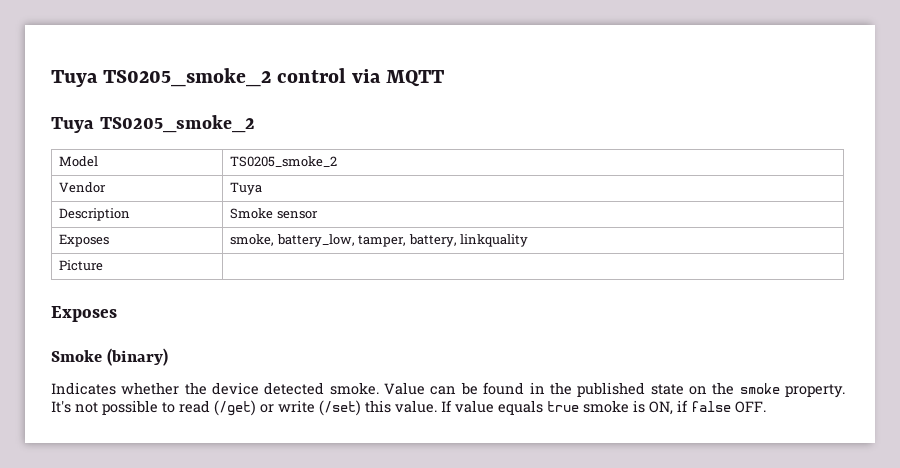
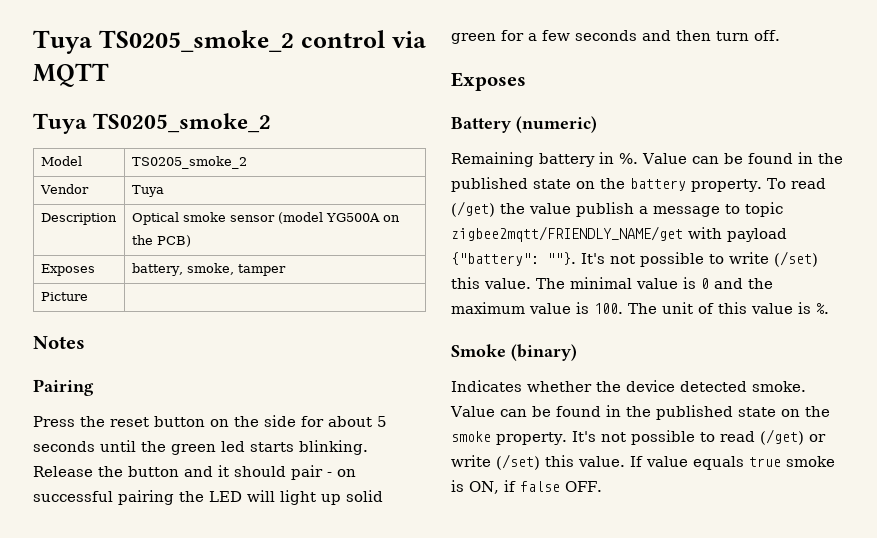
- Description | Smoke sensor
- Exposes | smoke, battery_low, tamper, battery, linkquality
+ Description | Optical smoke sensor (model YG500A on the PCB)
+ Exposes | battery, smoke, tamper
  Picture |
+ Notes
+ Pairing
+ Press the reset button on the side for about 5 seconds until the green led starts blinking. Release the button and it should pair - on successful pairing the LED will light up solid green for a few seconds and then turn off.
  Exposes
+ Battery (numeric)
+ Remaining battery in %. Value can be found in the published state on the battery property. To read (/get) the value publish a message to topic zigbee2mqtt/FRIENDLY_NAME/get with payload {"battery": ""}. It's not possible to write (/set) this value. The minimal value is 0 and the maximum value is 100. The unit of this value is %.

